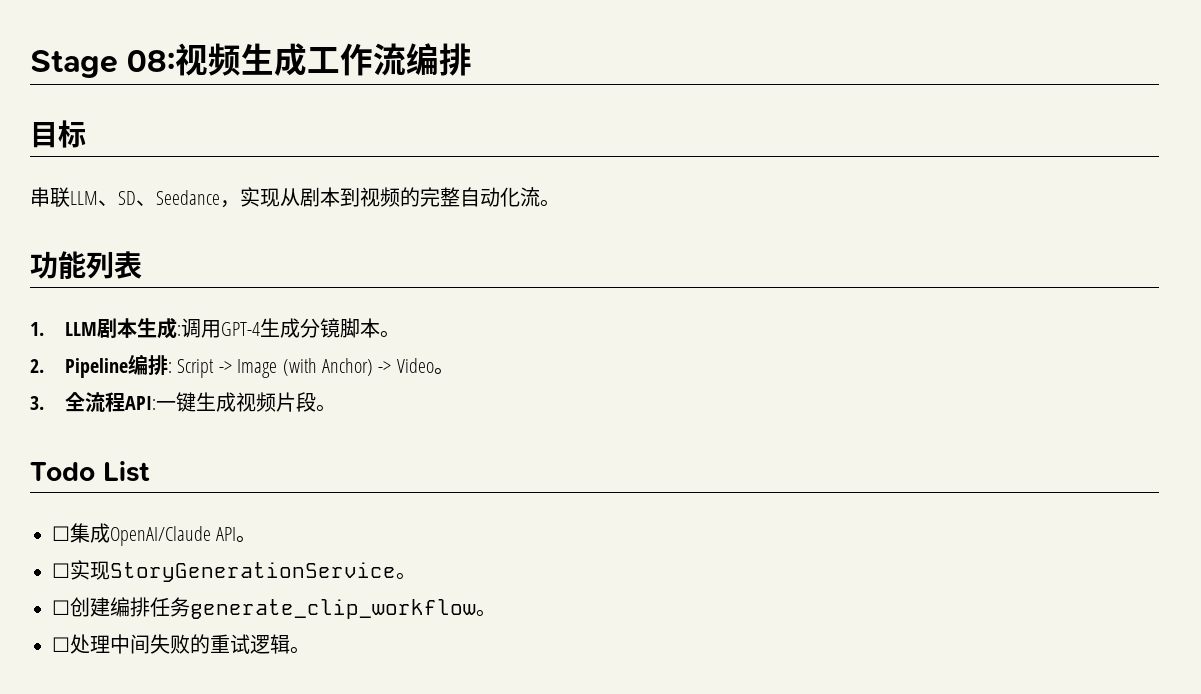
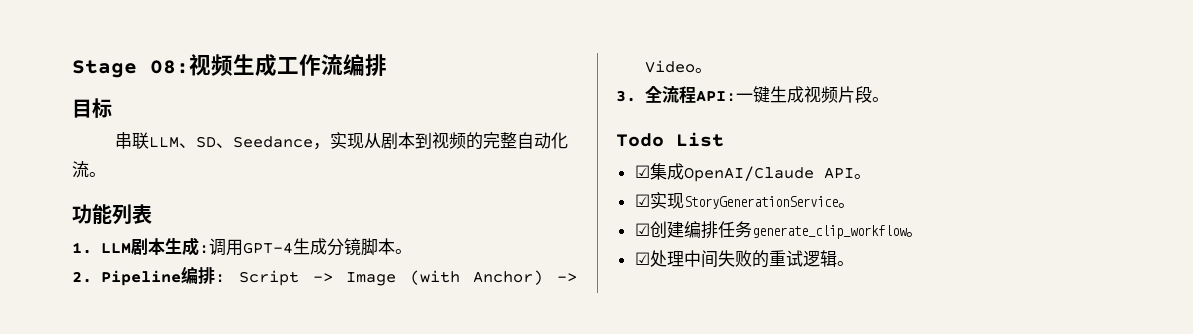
- ☐集成OpenAI/Claude API。
+ ☑集成OpenAI/Claude API。
- ☐实现StoryGenerationService。
+ ☑实现StoryGenerationService。
- ☐创建编排任务generate_clip_workflow。
+ ☑创建编排任务generate_clip_workflow。
- ☐处理中间失败的重试逻辑。
+ ☑处理中间失败的重试逻辑。

